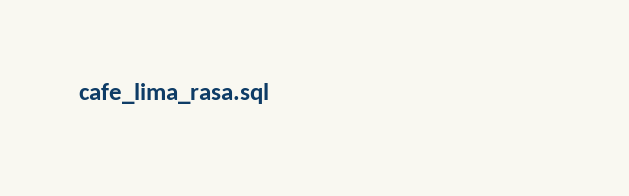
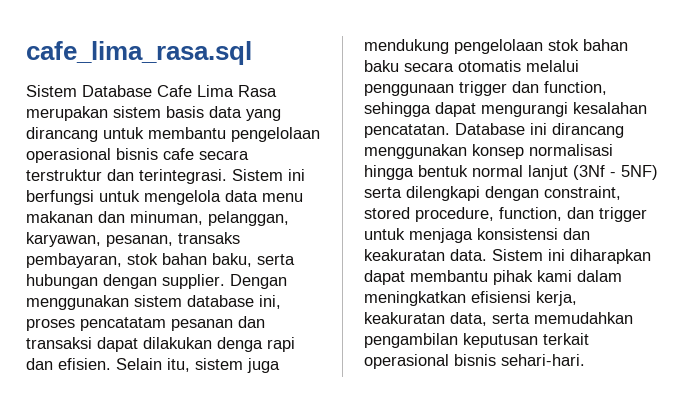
+ Sistem Database Cafe Lima Rasa merupakan sistem basis data yang dirancang untuk membantu pengelolaan operasional bisnis cafe secara terstruktur dan terintegrasi. Sistem ini berfungsi untuk mengelola data menu makanan dan minuman, pelanggan, karyawan, pesanan, transaks pembayaran, stok bahan baku, serta hubungan dengan supplier. Dengan menggunakan sistem database ini, proses pencatatam pesanan dan transaksi dapat dilakukan denga rapi dan efisien. Selain itu, sistem juga mendukung pengelolaan stok bahan baku secara otomatis melalui penggunaan trigger dan function, sehingga dapat mengurangi kesalahan pencatatan. Database ini dirancang menggunakan konsep normalisasi hingga bentuk normal lanjut (3Nf - 5NF) serta dilengkapi dengan constraint, stored procedure, function, dan trigger untuk menjaga konsistensi dan keakuratan data. Sistem ini diharapkan dapat membantu pihak kami dalam meningkatkan efisiensi kerja, keakuratan data, serta memudahkan pengambilan keputusan terkait operasional bisnis sehari-hari.

